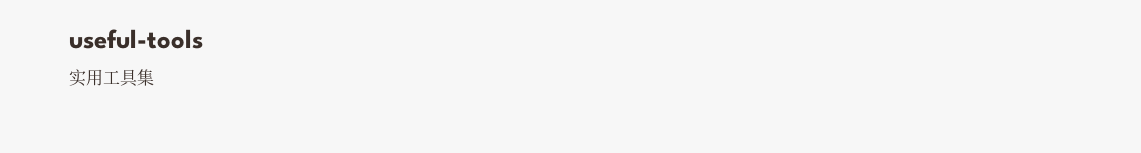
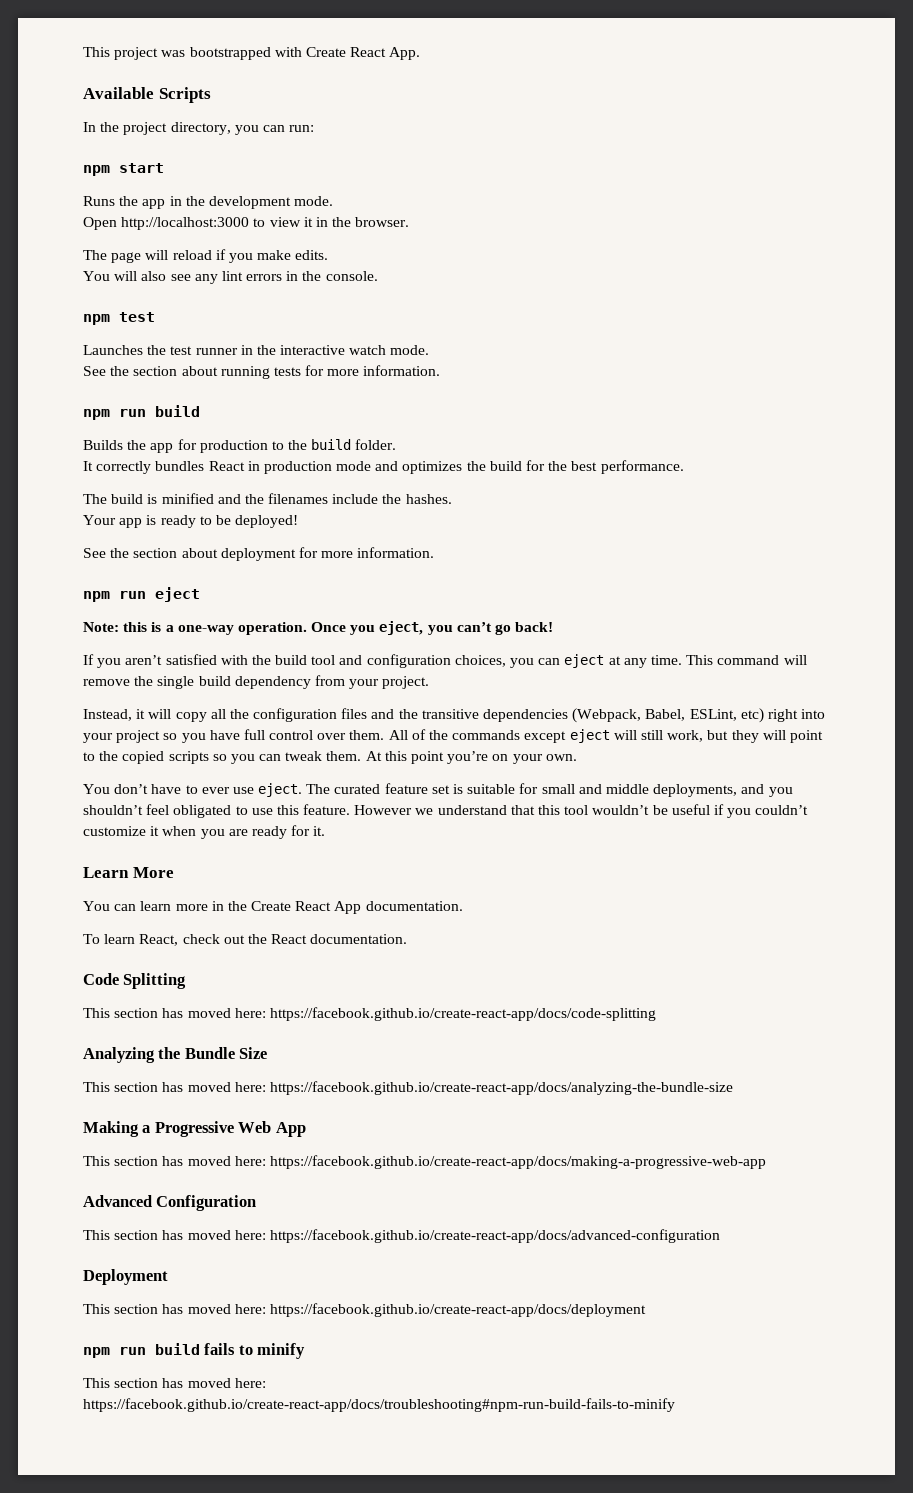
- useful-tools
- 实用工具集
+ This project was bootstrapped with Create React App.
+ Available Scripts
+ In the project directory, you can run:
+ npm start
+ Runs the app in the development mode.
+ Open http://localhost:3000 to view it in the browser.
+ The page will reload if you make edits.
+ You will also see any lint errors in the console.
+ npm test
+ Launches the test runner in the interactive watch mode.
+ See the section about running tests for more information.
+ npm run build
+ Builds the app for production to the build folder.
+ It correctly bundles React in production mode and optimizes the build for the best performance.
+ The build is minified and the filenames include the hashes.
+ Your app is ready to be deployed!
+ See the section about deployment for more information.
+ npm run eject
+ Note: this is a one-way operation. Once you eject, you can’t go back!
+ If you aren’t satisfied with the build tool and configuration choices, you can eject at any time. This command will remove the single build dependency from your project.
+ Instead, it will copy all the configuration files and the transitive dependencies (Webpack, Babel, ESLint, etc) right into your project so you have full control over them. All of the commands except eject will still work, but they will point to the copied scripts so you can tweak them. At this point you’re on your own.
+ You don’t have to ever use eject. The curated feature set is suitable for small and middle deployments, and you shouldn’t feel obligated to use this feature. However we understand that this tool wouldn’t be useful if you couldn’t customize it when you are ready for it.
+ Learn More
+ You can learn more in the Create React App documentation.
+ To learn React, check out the React documentation.
+ Code Splitting
+ This section has moved here: https://facebook.github.io/create-react-app/docs/code-splitting
+ Analyzing the Bundle Size
+ This section has moved here: https://facebook.github.io/create-react-app/docs/analyzing-the-bundle-size
+ Making a Progressive Web App
+ This section has moved here: https://facebook.github.io/create-react-app/docs/making-a-progressive-web-app
+ Advanced Configuration
+ This section has moved here: https://facebook.github.io/create-react-app/docs/advanced-configuration
+ Deployment
+ This section has moved here: https://facebook.github.io/create-react-app/docs/deployment
+ npm run build fails to minify
+ This section has moved here: https://facebook.github.io/create-react-app/docs/troubleshooting#npm-run-build-fails-to-minify

